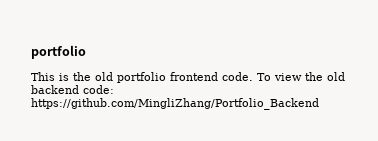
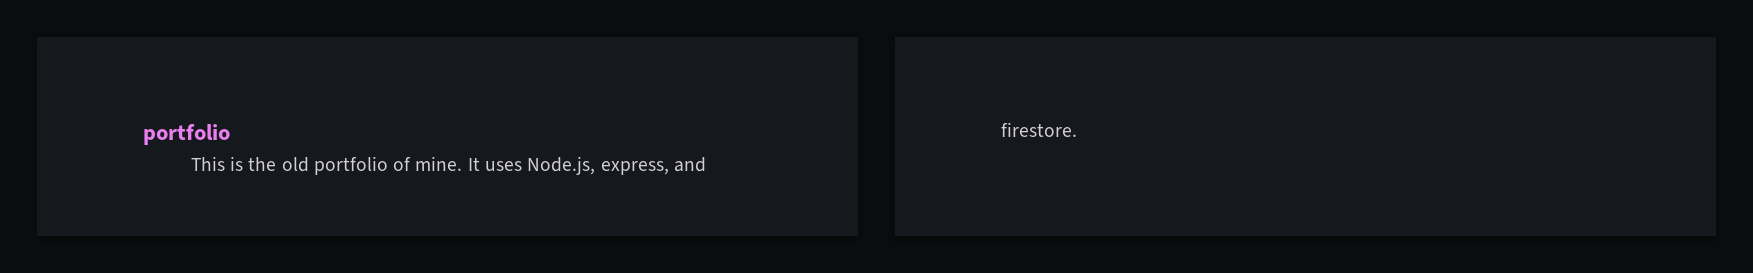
- This is the old portfolio frontend code. To view the old backend code: https://github.com/MingliZhang/Portfolio_Backend
+ This is the old portfolio of mine. It uses Node.js, express, and firestore.

